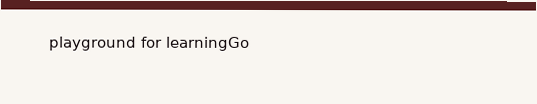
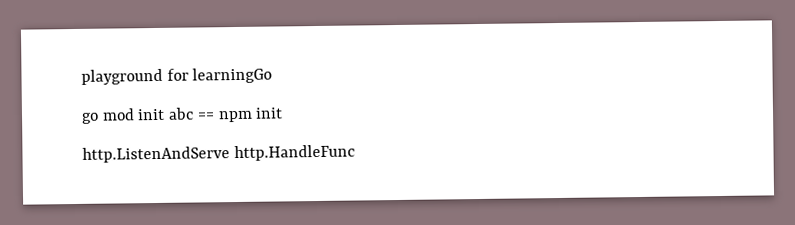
+ go mod init abc == npm init
+ http.ListenAndServe http.HandleFunc

